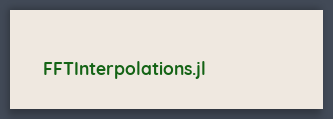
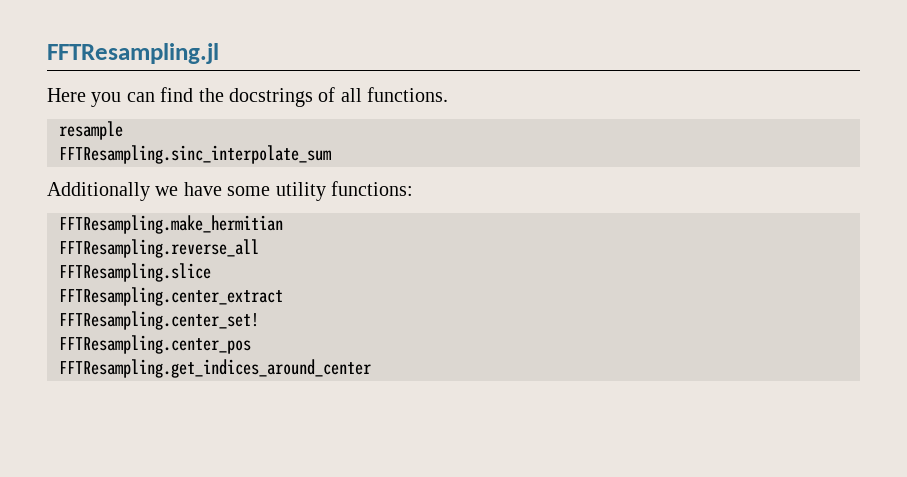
- FFTInterpolations.jl
+ FFTResampling.jl
+ Here you can find the docstrings of all functions.
+ resample
+ FFTResampling.sinc_interpolate_sum
+ Additionally we have some utility functions:
+ FFTResampling.make_hermitian
+ FFTResampling.reverse_all
+ FFTResampling.slice
+ FFTResampling.center_extract
+ FFTResampling.center_set!
+ FFTResampling.center_pos
+ FFTResampling.get_indices_around_center

